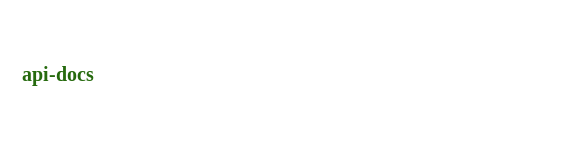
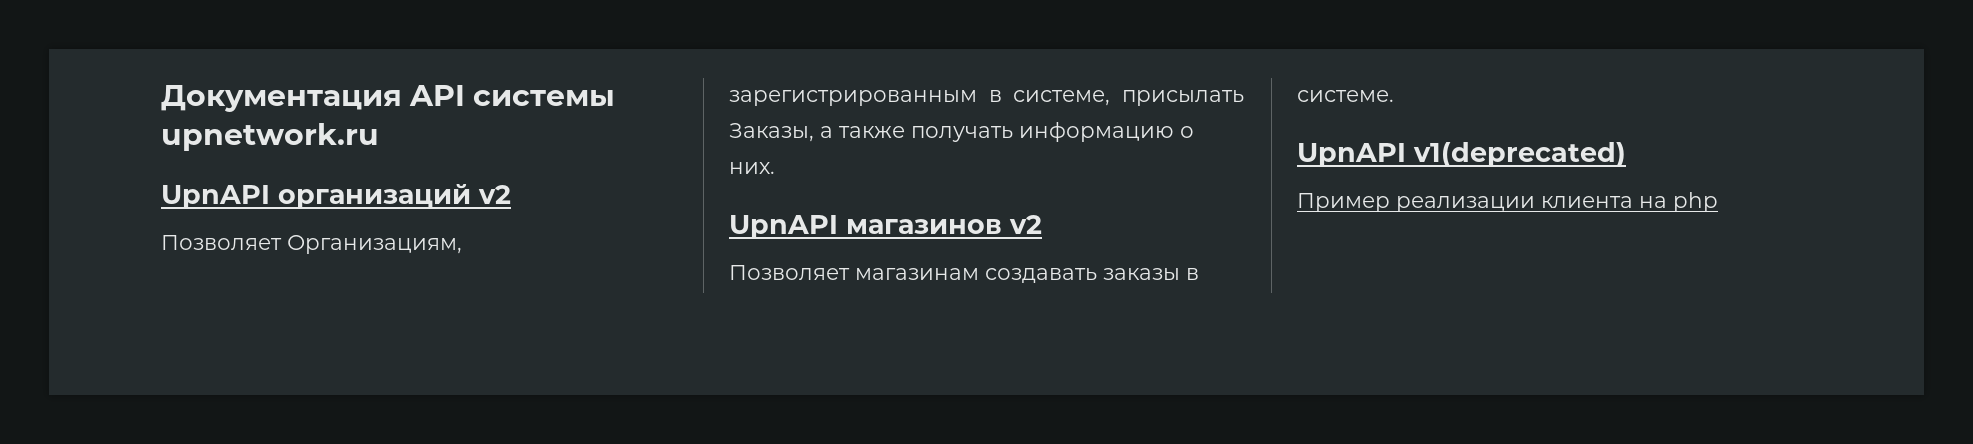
- api-docs
+ Документация API системы upnetwork.ru
+ UpnAPI организаций v2
+ Позволяет Организациям, зарегистрированным в системе, присылать Заказы, а также получать информацию о них.
+ UpnAPI магазинов v2
+ Позволяет магазинам создавать заказы в системе.
+ UpnAPI v1(deprecated)
+ Пример реализации клиента на php

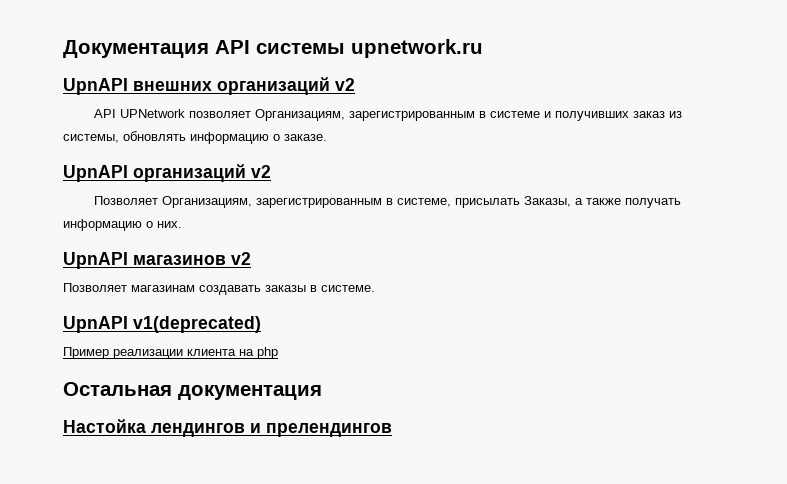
+ UpnAPI внешних организаций v2
+ API UPNetwork позволяет Организациям, зарегистрированным в системе и получивших заказ из системы, обновлять информацию о заказе.
+ Остальная документация
+ Настойка лендингов и прелендингов

